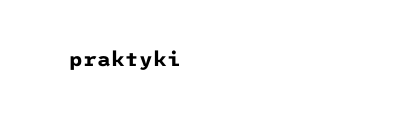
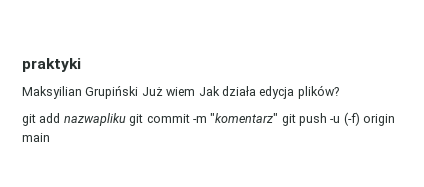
+ Maksyilian Grupiński Już wiem Jak działa edycja plików?
+ git add nazwapliku git commit -m "komentarz" git push -u (-f) origin main

